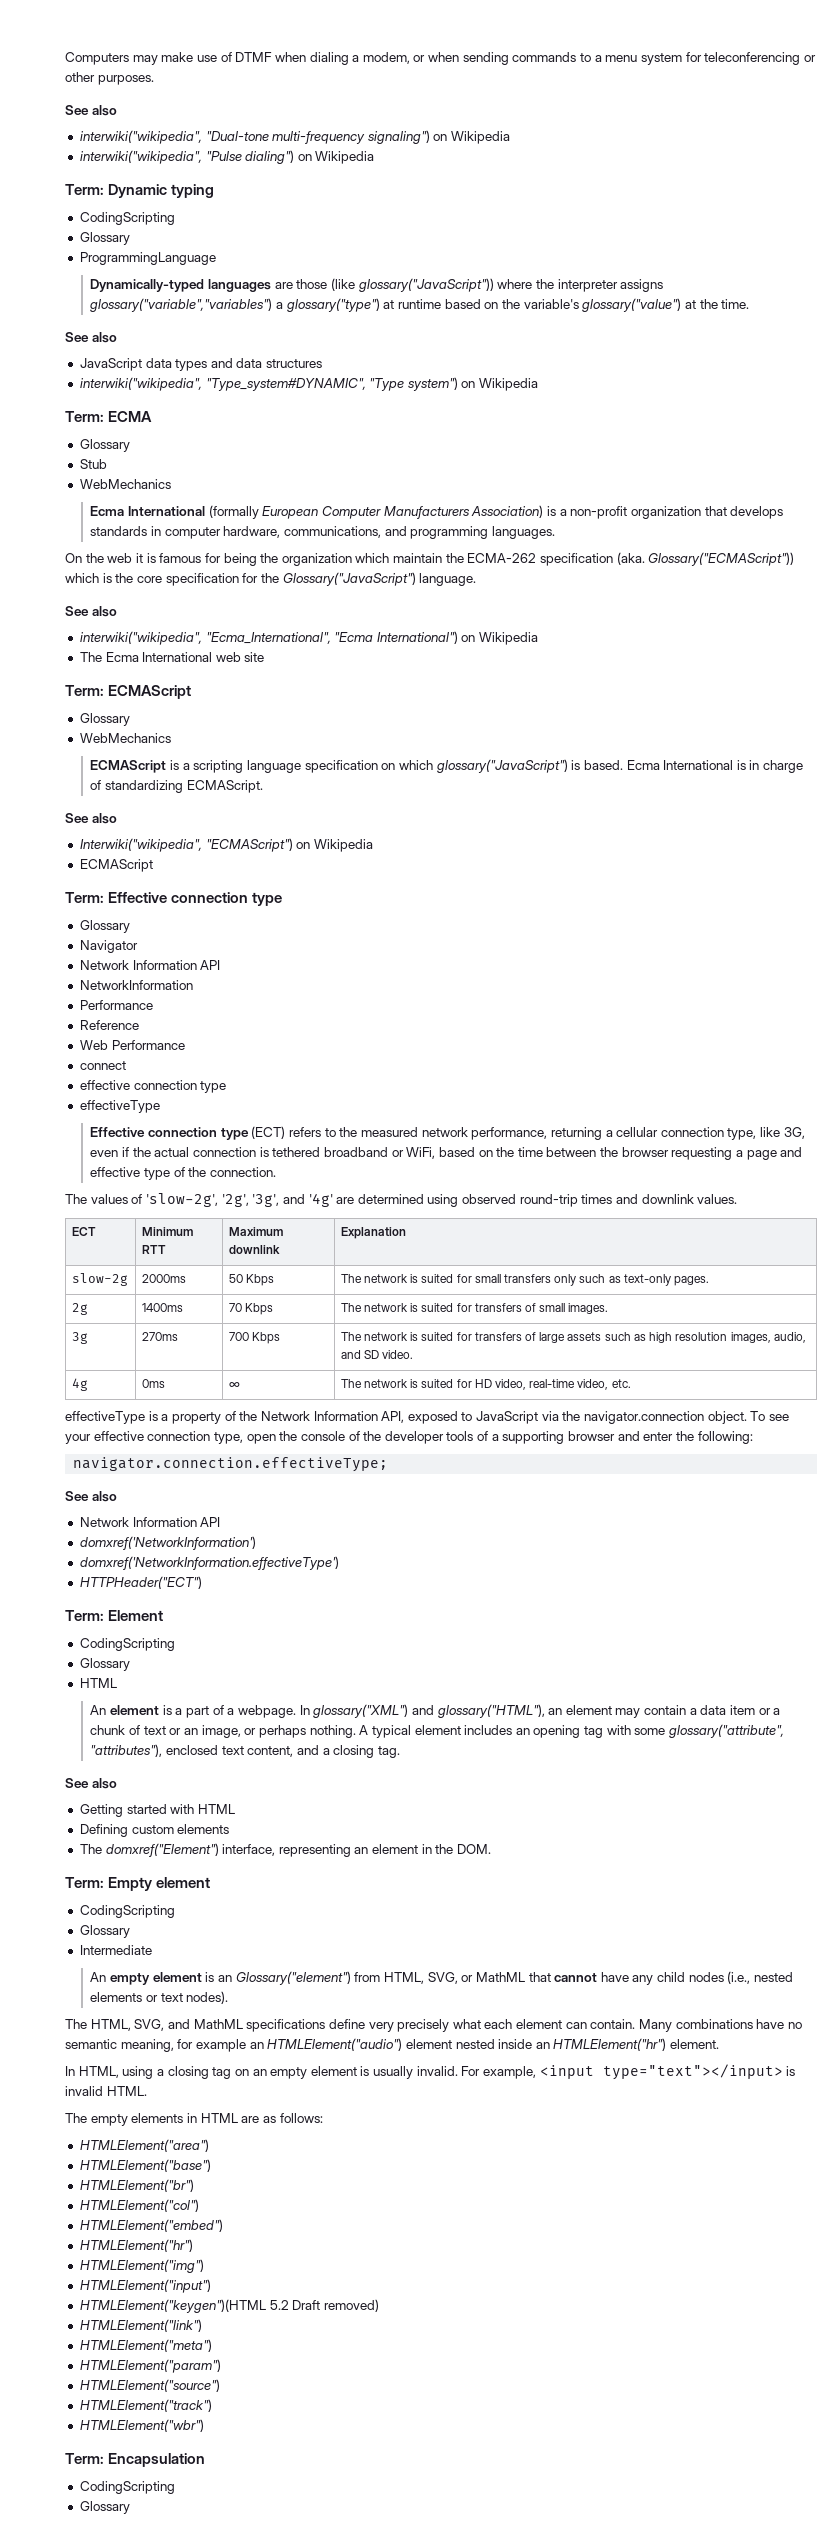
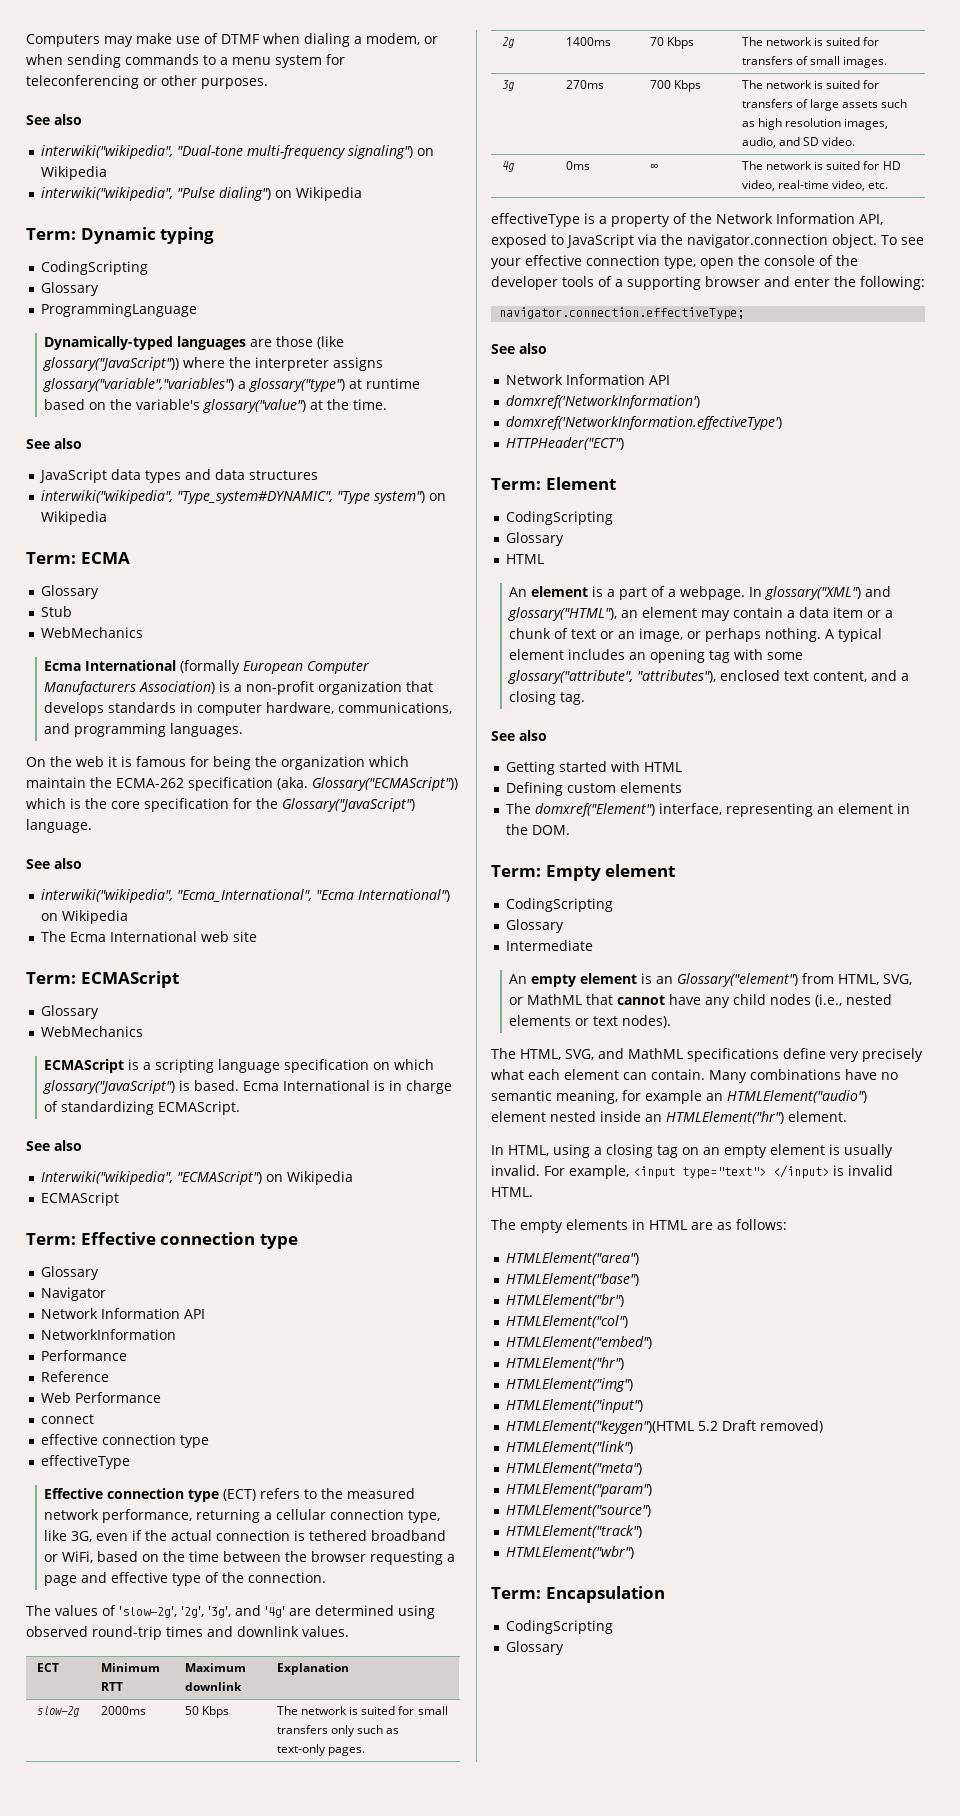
- For example, <input type="text"></input> is invalid HTML.
+ For example, <input type="text"> </input> is invalid HTML.

